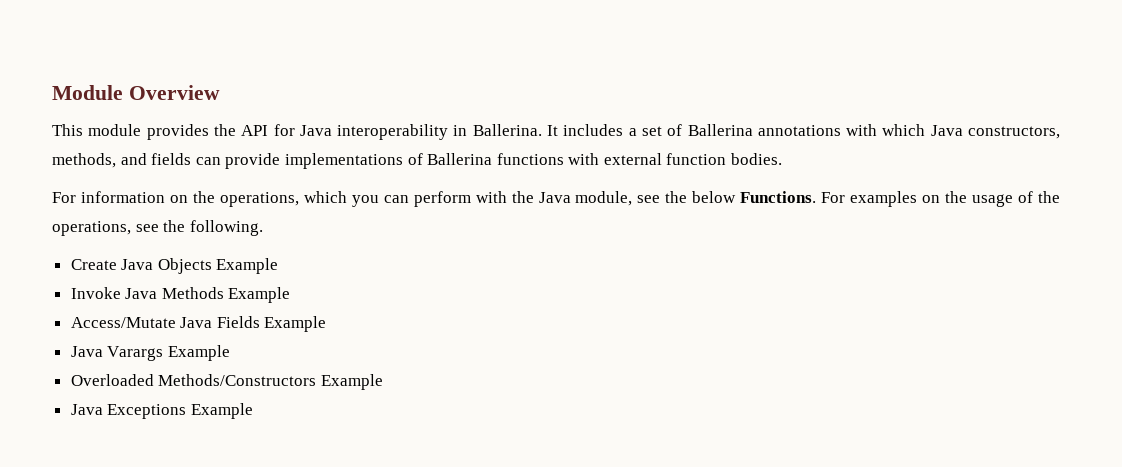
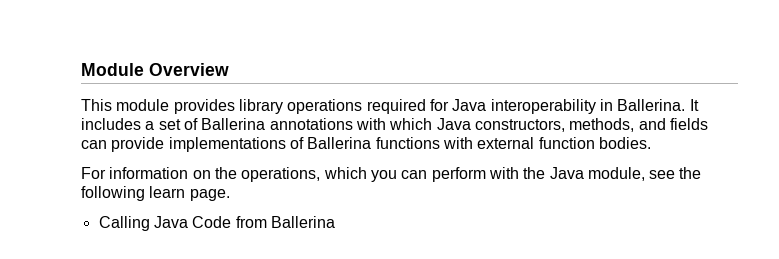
- This module provides the API for Java interoperability in Ballerina.
+ This module provides library operations required for Java interoperability in Ballerina.
- For information on the operations, which you can perform with the Java module, see the below Functions. For examples on the usage of the operations, see the following.
- Create Java Objects Example
- Invoke Java Methods Example
- Access/Mutate Java Fields Example
- Java Varargs Example
- Overloaded Methods/Constructors Example
- Java Exceptions Example
+ For information on the operations, which you can perform with the Java module, see the following learn page.
+ Calling Java Code from Ballerina

